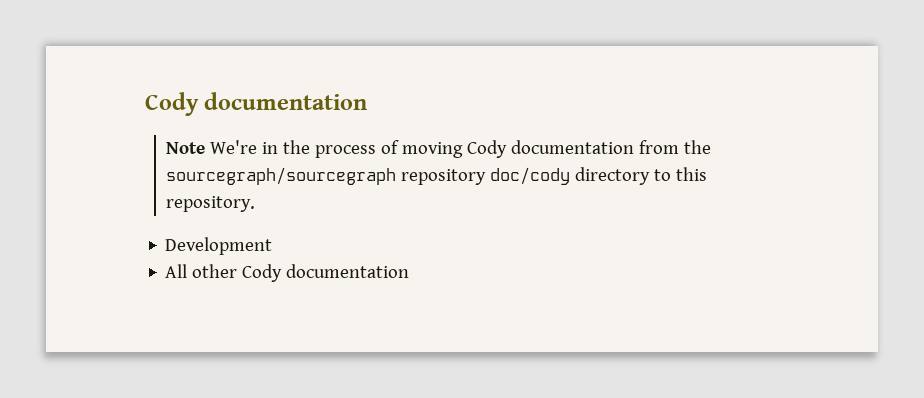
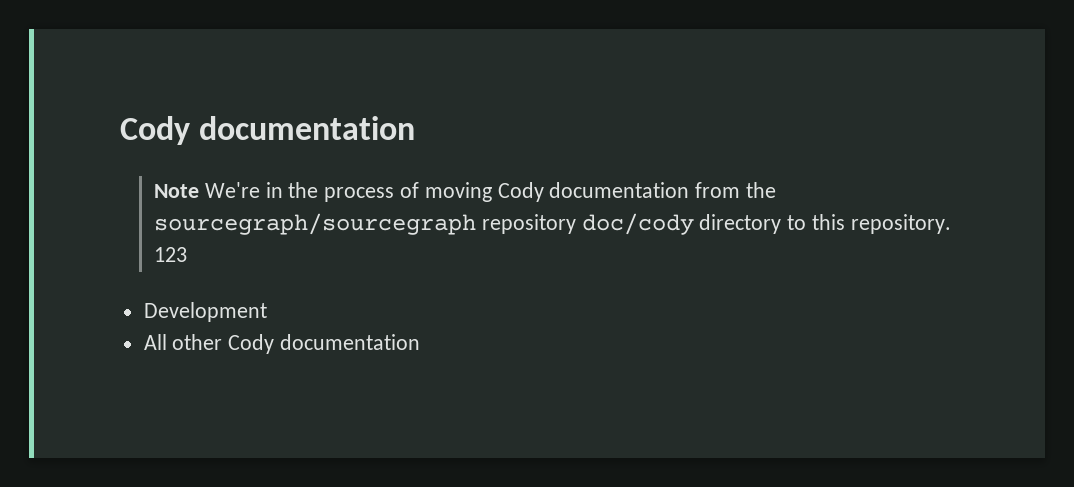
+ 123

